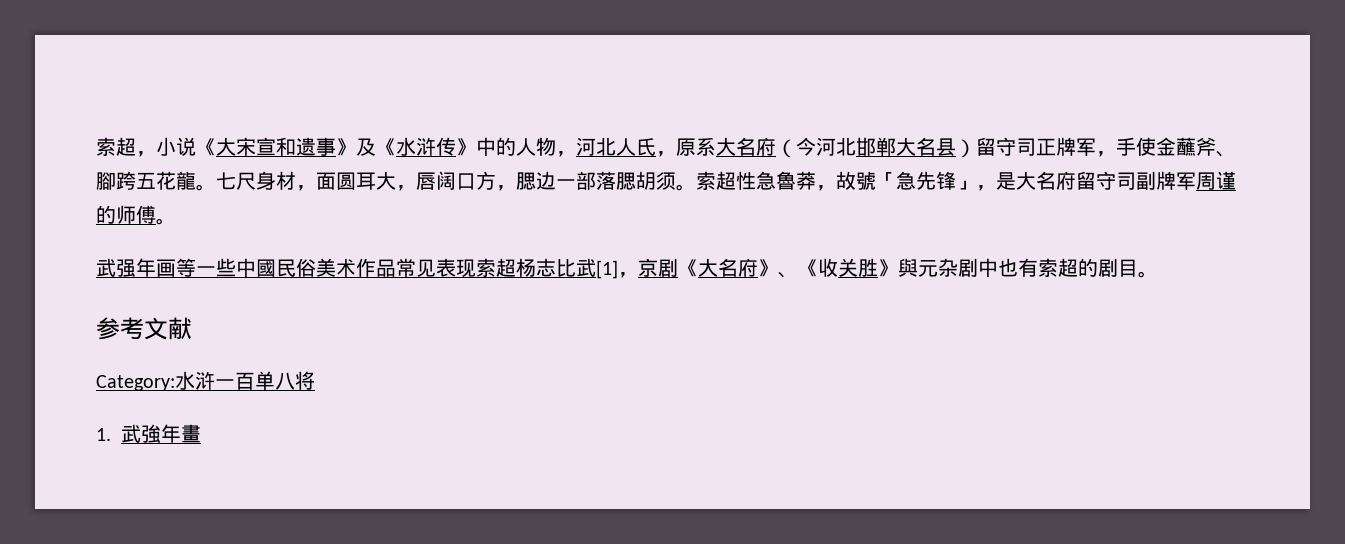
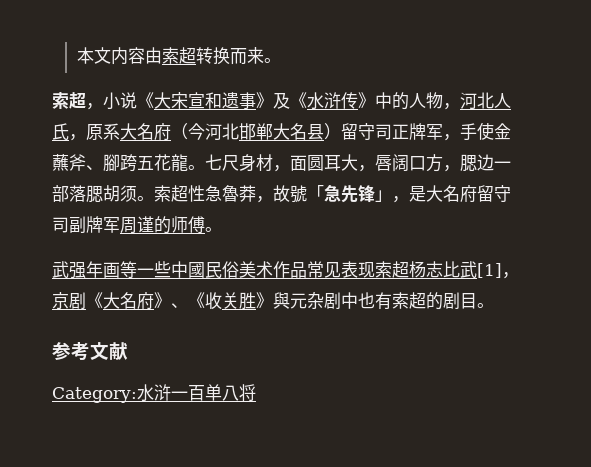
+ 本文内容由索超转换而来。
- 1.武強年畫

